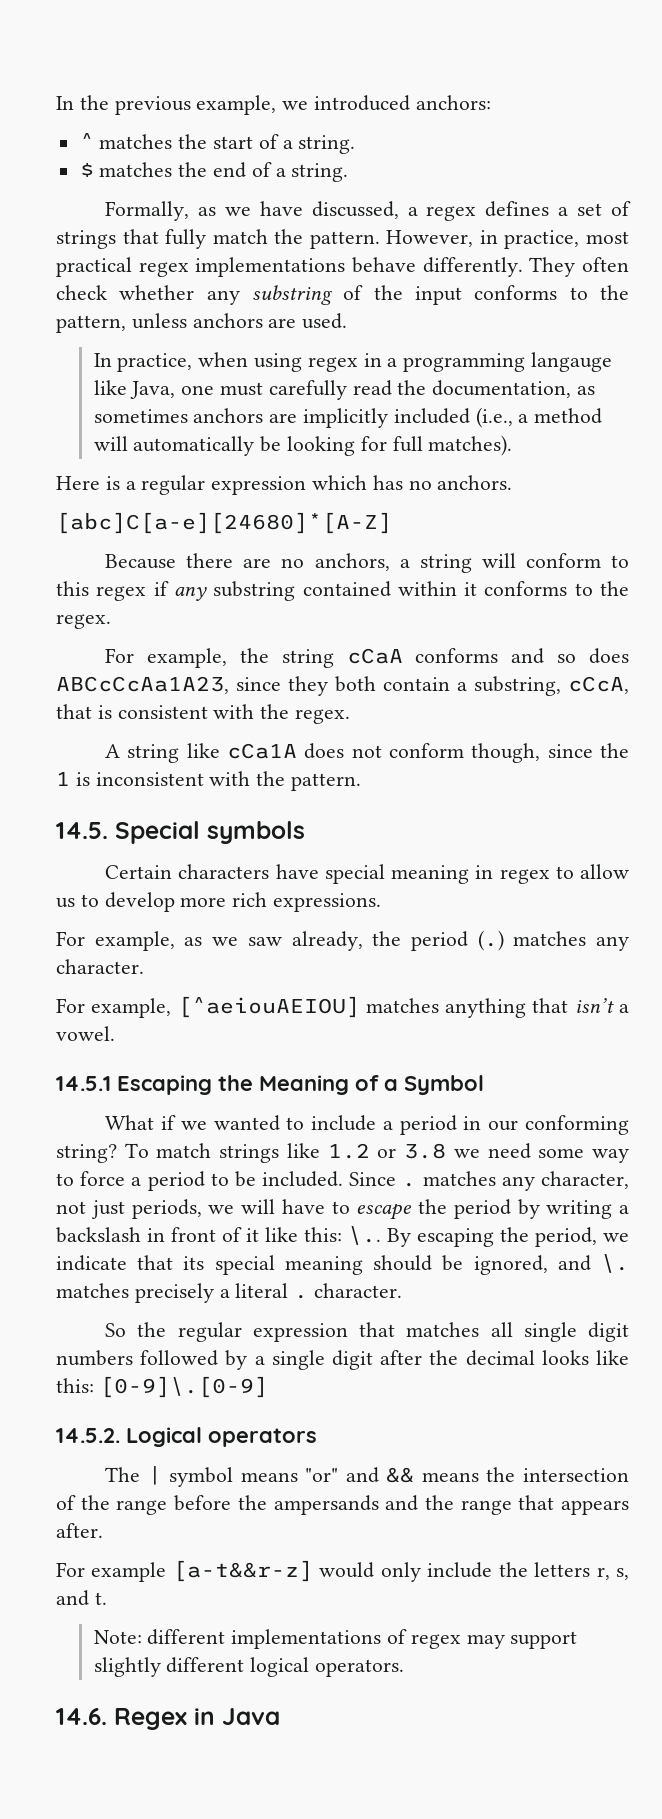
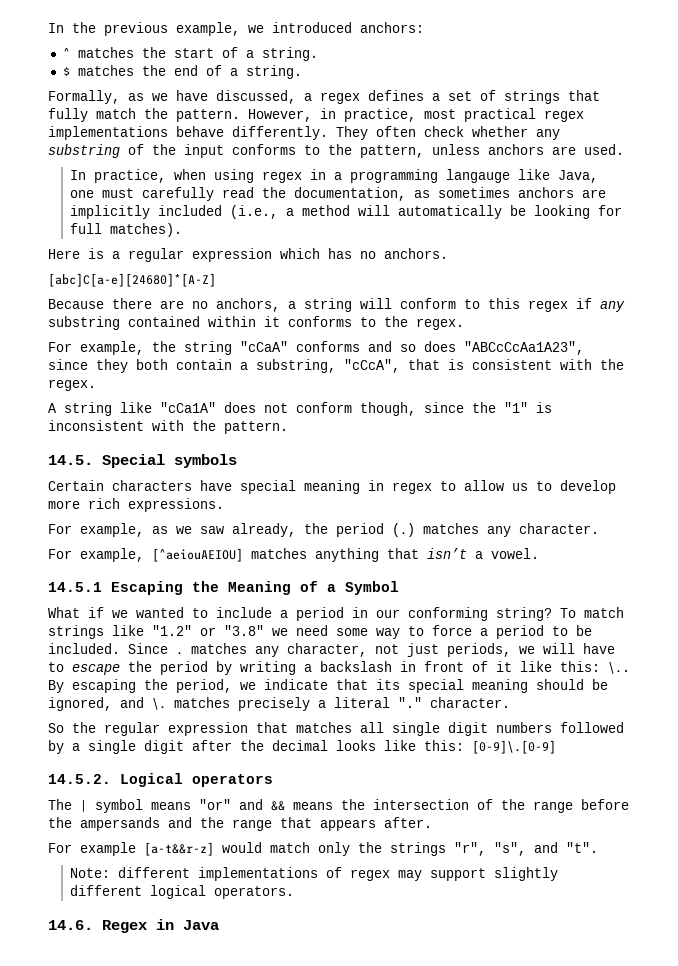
- For example, the string cCaA conforms and so does ABCcCcAa1A23, since they both contain a substring, cCcA, that is consistent with the regex.
+ For example, the string "cCaA" conforms and so does "ABCcCcAa1A23", since they both contain a substring, "cCcA", that is consistent with the regex.
- A string like cCa1A does not conform though, since the 1 is inconsistent with the pattern.
+ A string like "cCa1A" does not conform though, since the "1" is inconsistent with the pattern.
- To match strings like 1.2 or 3.8 we need some way to force a period to be included.
+ To match strings like "1.2" or "3.8" we need some way to force a period to be included.
- By escaping the period, we indicate that its special meaning should be ignored, and \. matches precisely a literal . character.
+ By escaping the period, we indicate that its special meaning should be ignored, and \. matches precisely a literal "." character.
- For example [a-t&&r-z] would only include the letters r, s, and t.
+ For example [a-t&&r-z] would match only the strings "r", "s", and "t".

